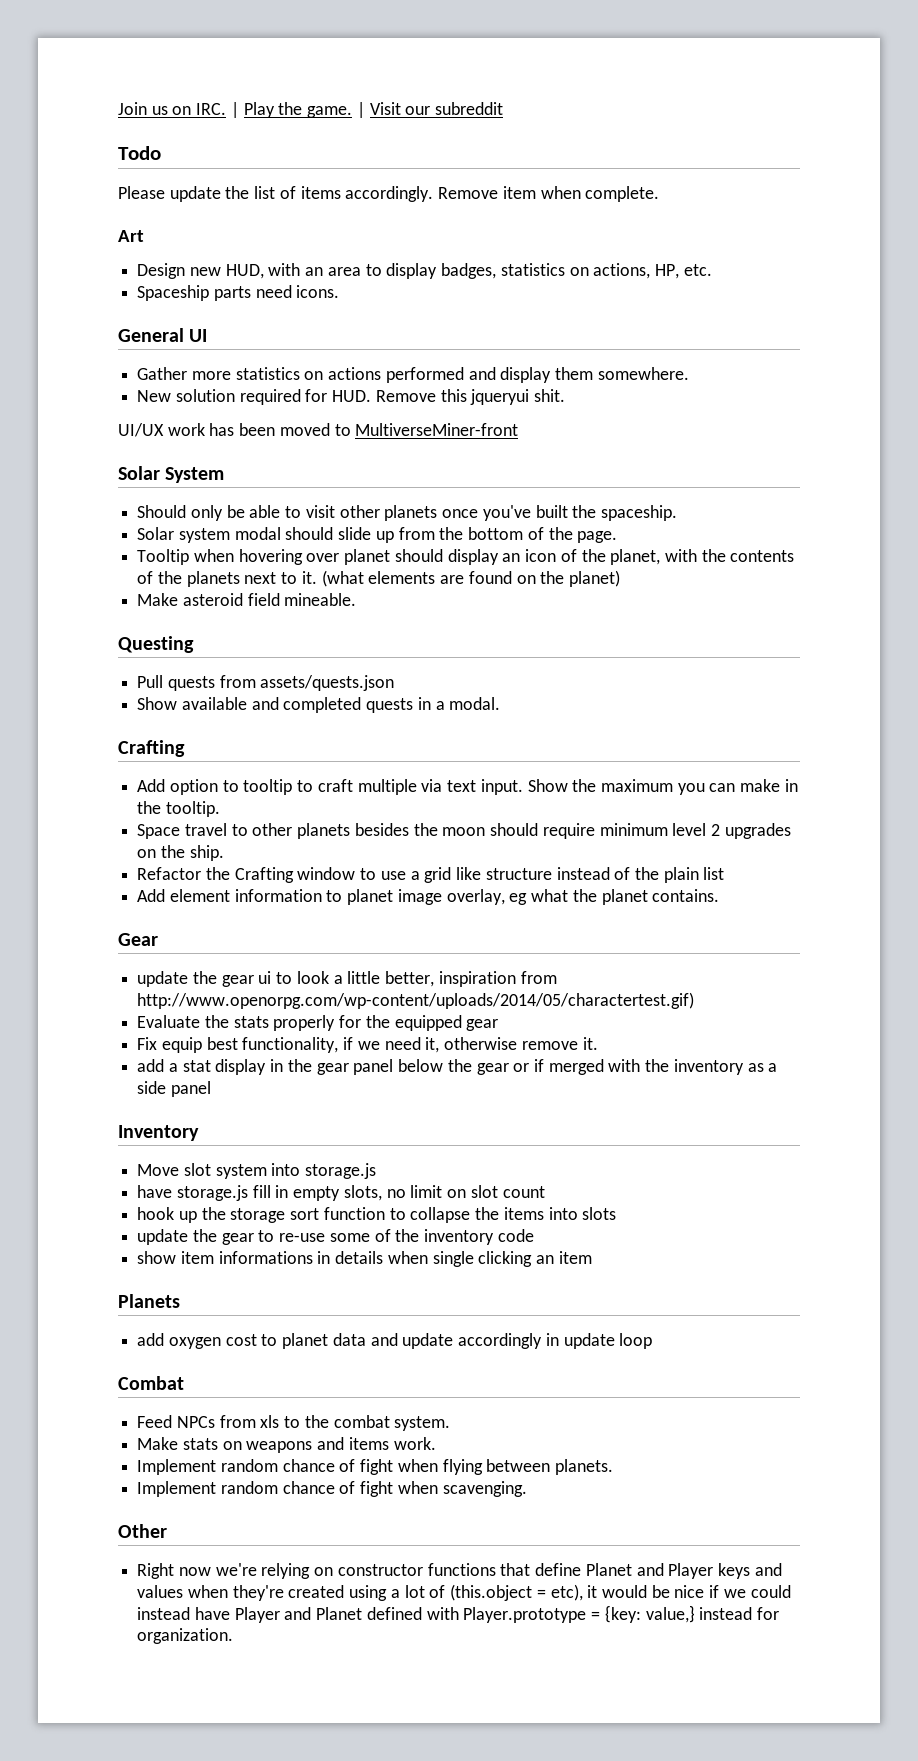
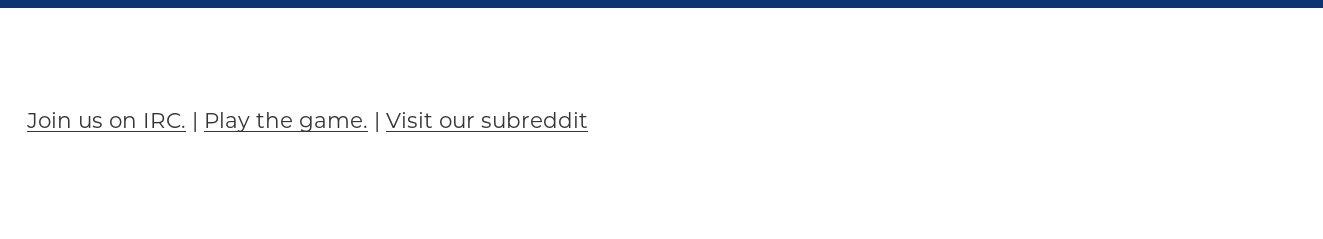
- Todo
- Please update the list of items accordingly. Remove item when complete.
- Art
- Design new HUD, with an area to display badges, statistics on actions, HP, etc.
- Spaceship parts need icons.
- General UI
- Gather more statistics on actions performed and display them somewhere.
- New solution required for HUD. Remove this jqueryui shit.
- UI/UX work has been moved to MultiverseMiner-front
- Solar System
- Should only be able to visit other planets once you've built the spaceship.
- Solar system modal should slide up from the bottom of the page.
- Tooltip when hovering over planet should display an icon of the planet, with the contents of the planets next to it. (what elements are found on the planet)
- Make asteroid field mineable.
- Questing
- Pull quests from assets/quests.json
- Show available and completed quests in a modal.
- Crafting
- Add option to tooltip to craft multiple via text input. Show the maximum you can make in the tooltip.
- Space travel to other planets besides the moon should require minimum level 2 upgrades on the ship.
- Refactor the Crafting window to use a grid like structure instead of the plain list
- Add element information to planet image overlay, eg what the planet contains.
- Gear
- update the gear ui to look a little better, inspiration from http://www.openorpg.com/wp-content/uploads/2014/05/charactertest.gif)
- Evaluate the stats properly for the equipped gear
- Fix equip best functionality, if we need it, otherwise remove it.
- add a stat display in the gear panel below the gear or if merged with the inventory as a side panel
- Inventory
- Move slot system into storage.js
- have storage.js fill in empty slots, no limit on slot count
- hook up the storage sort function to collapse the items into slots
- update the gear to re-use some of the inventory code
- show item informations in details when single clicking an item
- Planets
- add oxygen cost to planet data and update accordingly in update loop
- Combat
- Feed NPCs from xls to the combat system.
- Make stats on weapons and items work.
- Implement random chance of fight when flying between planets.
- Implement random chance of fight when scavenging.
- Other
- Right now we're relying on constructor functions that define Planet and Player keys and values when they're created using a lot of (this.object = etc), it would be nice if we could instead have Player and Planet defined with Player.prototype = {key: value,} instead for organization.

